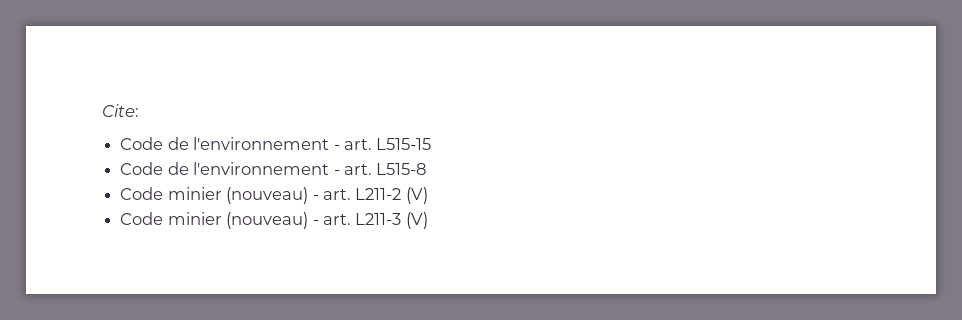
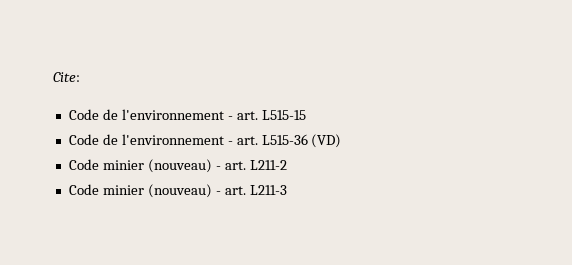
- Code de l'environnement - art. L515-8
+ Code de l'environnement - art. L515-36 (VD)
- Code minier (nouveau) - art. L211-2 (V)
+ Code minier (nouveau) - art. L211-2
- Code minier (nouveau) - art. L211-3 (V)
+ Code minier (nouveau) - art. L211-3

